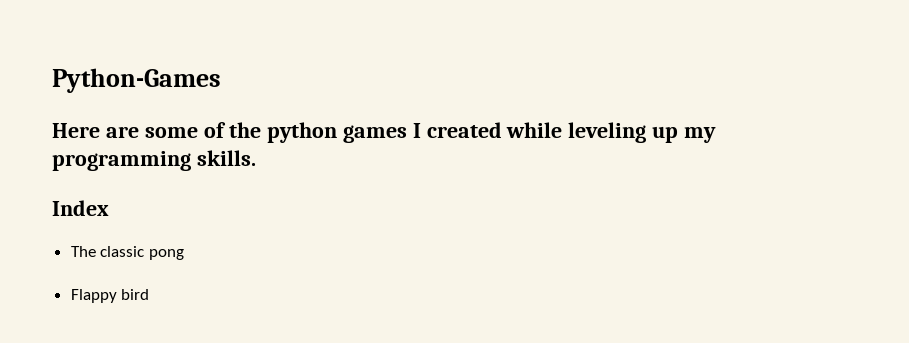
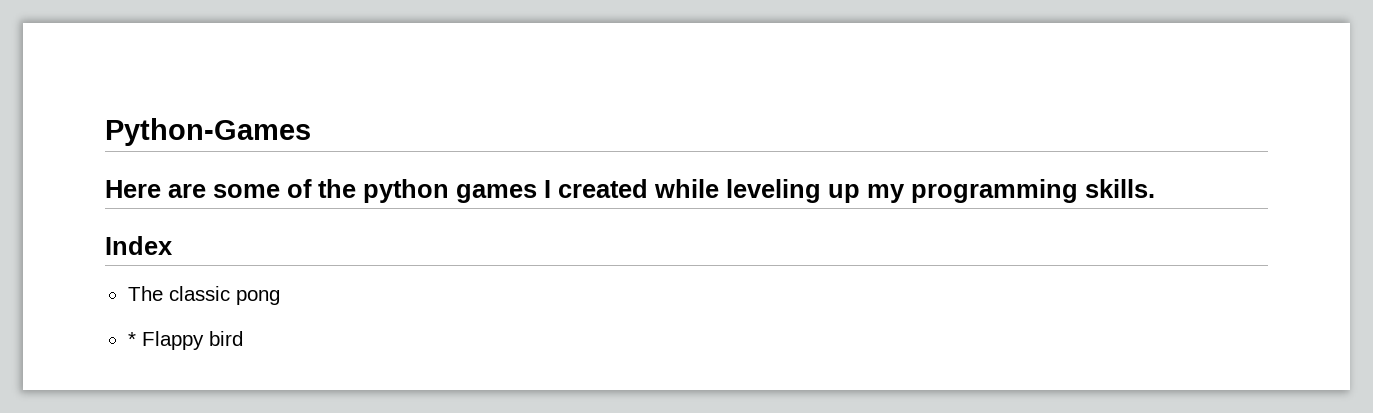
- Flappy bird
+ * Flappy bird

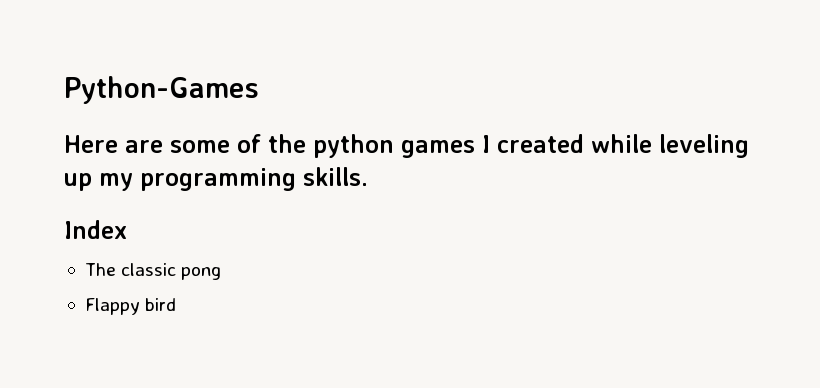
- * Flappy bird
+ Flappy bird

